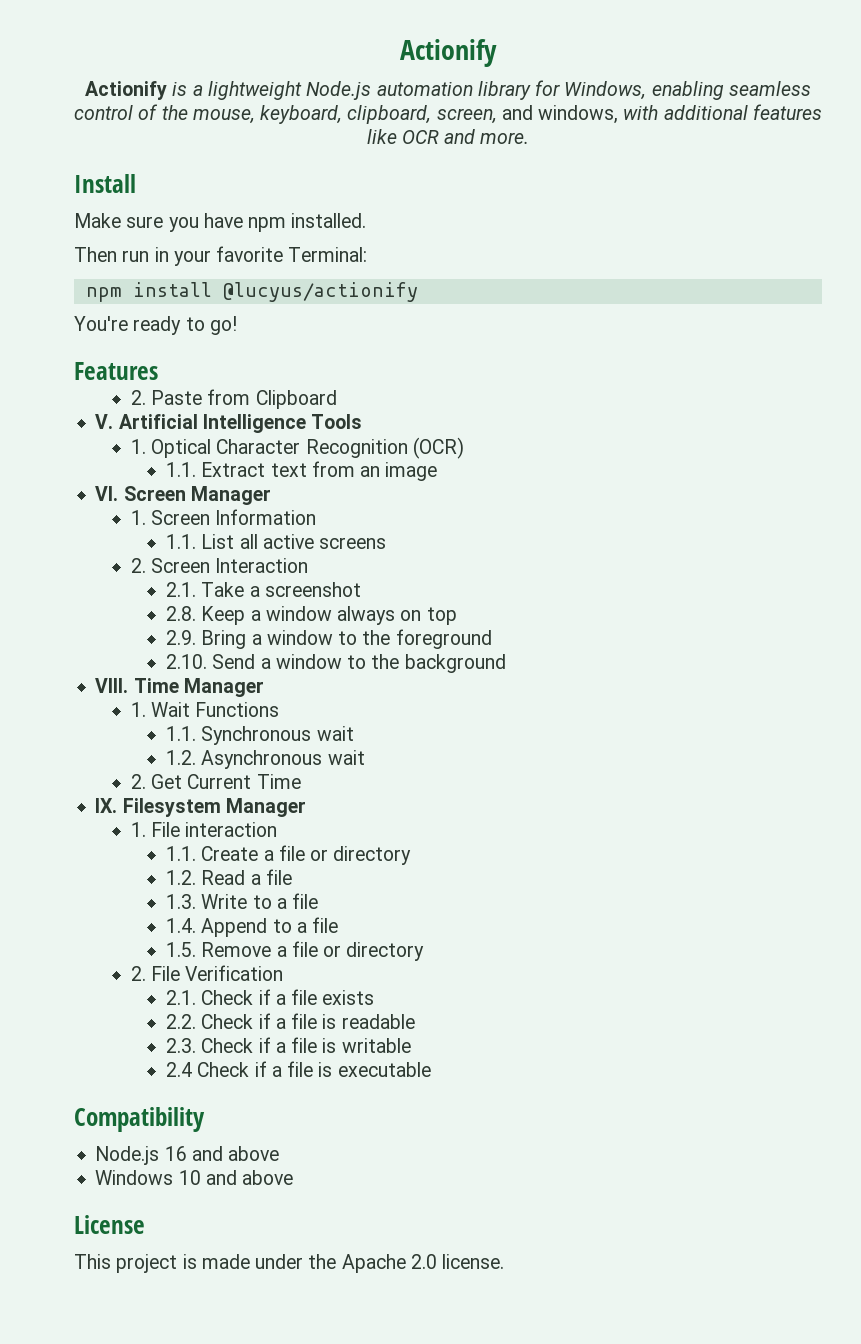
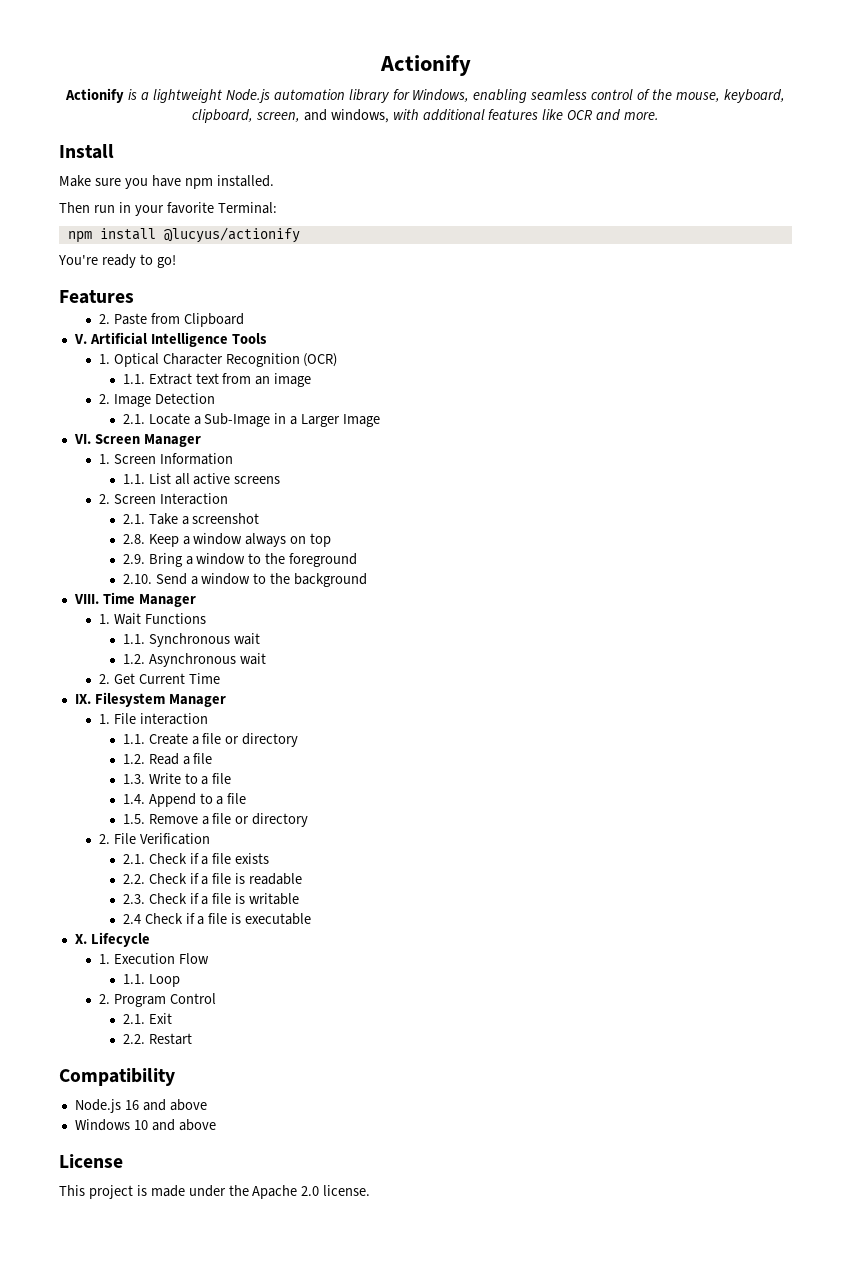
+ 2. Image Detection
+ 2.1. Locate a Sub-Image in a Larger Image
+ X. Lifecycle
+ 1. Execution Flow
+ 1.1. Loop
+ 2. Program Control
+ 2.1. Exit
+ 2.2. Restart

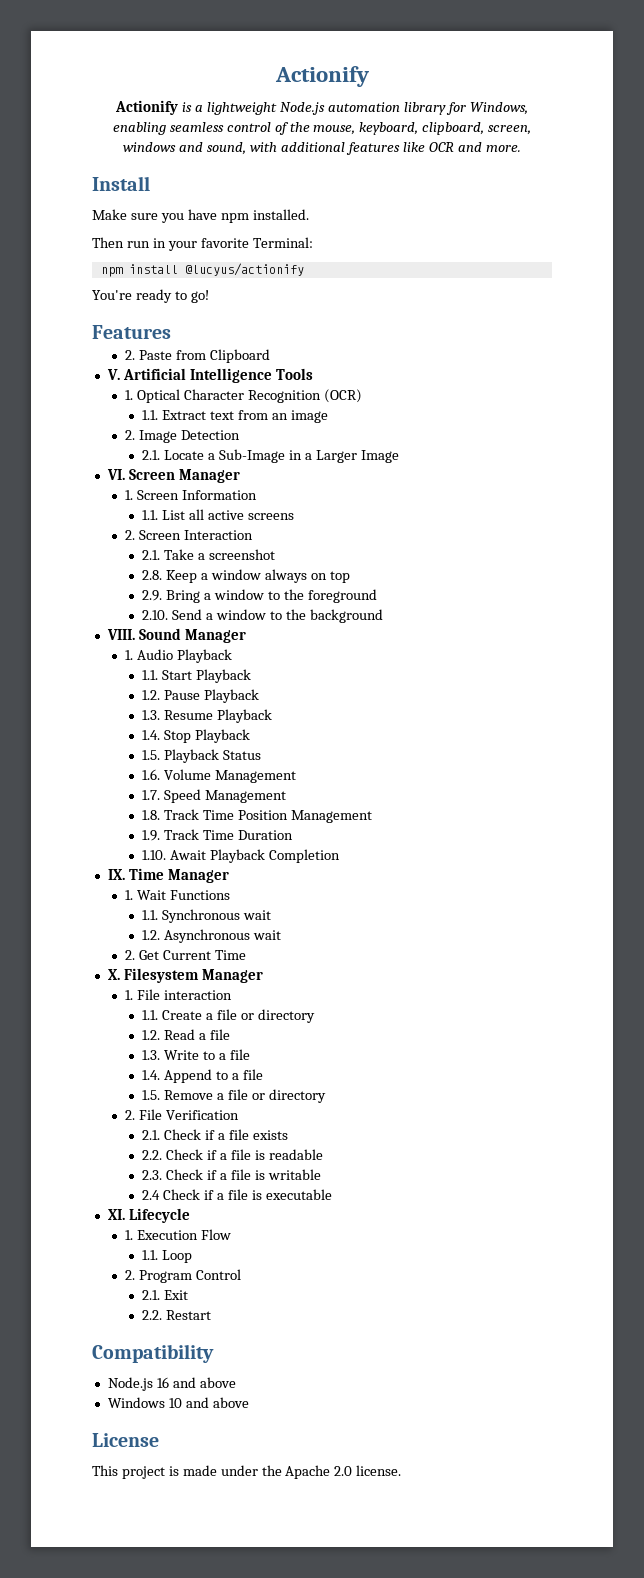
- Actionify is a lightweight Node.js automation library for Windows, enabling seamless control of the mouse, keyboard, clipboard, screen, and windows, with additional features like OCR and more.
+ Actionify is a lightweight Node.js automation library for Windows, enabling seamless control of the mouse, keyboard, clipboard, screen, windows and sound, with additional features like OCR and more.
- Time Manager
+ Sound Manager
+ 1. Audio Playback
+ 1.1. Start Playback
+ 1.2. Pause Playback
+ 1.3. Resume Playback
+ 1.4. Stop Playback
+ 1.5. Playback Status
+ 1.6. Volume Management
+ 1.7. Speed Management
+ 1.8. Track Time Position Management
+ 1.9. Track Time Duration
+ 1.10. Await Playback Completion
+ IX. Time Manager
- IX. Filesystem Manager
+ X. Filesystem Manager
- X. Lifecycle
+ XI. Lifecycle

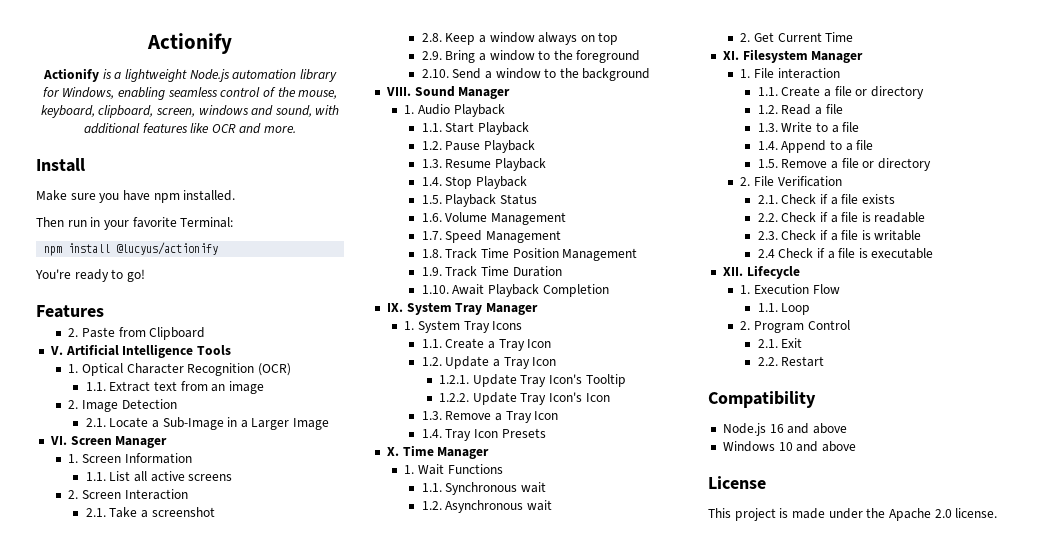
- IX. Time Manager
+ IX. System Tray Manager
+ 1. System Tray Icons
+ 1.1. Create a Tray Icon
+ 1.2. Update a Tray Icon
+ 1.2.1. Update Tray Icon's Tooltip
+ 1.2.2. Update Tray Icon's Icon
+ 1.3. Remove a Tray Icon
+ 1.4. Tray Icon Presets
+ X. Time Manager
- X. Filesystem Manager
+ XI. Filesystem Manager
- XI. Lifecycle
+ XII. Lifecycle

